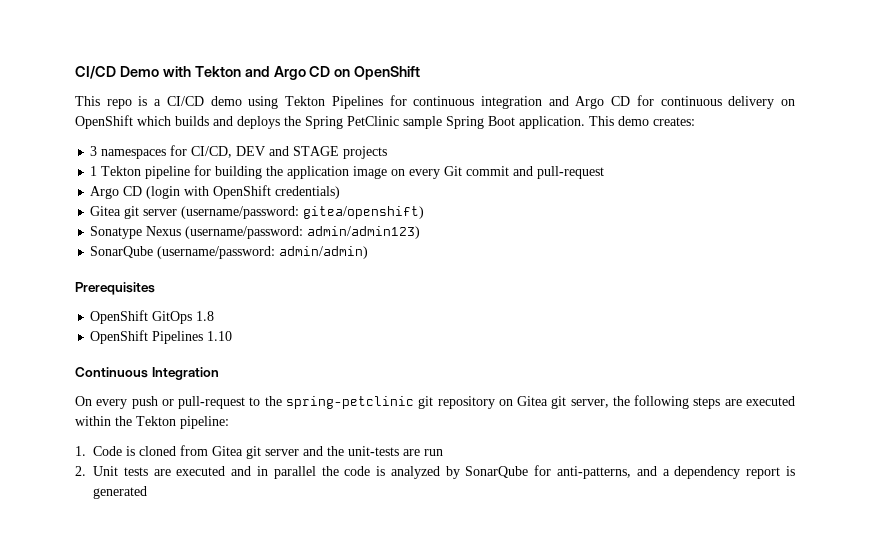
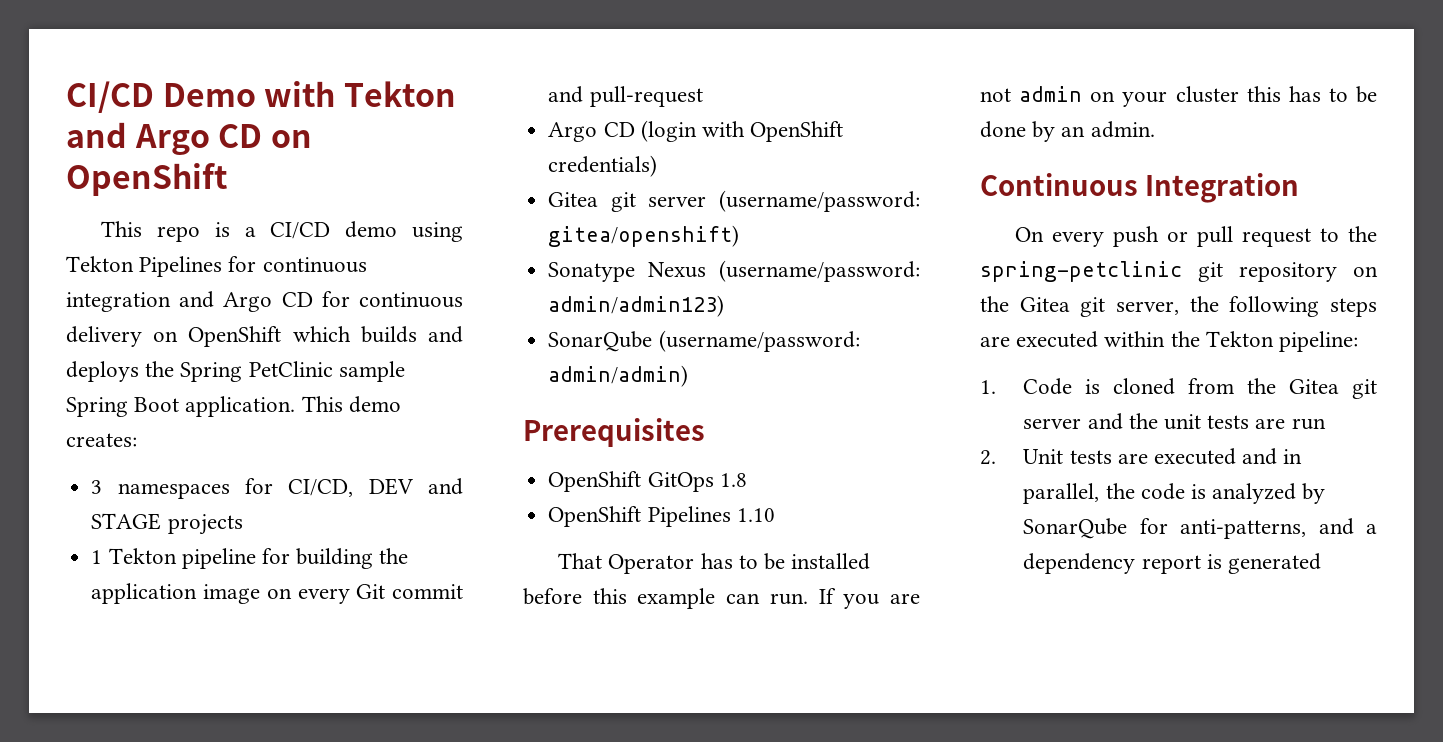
+ That Operator has to be installed before this example can run. If you are not admin on your cluster this has to be done by an admin.
- On every push or pull-request to the spring-petclinic git repository on Gitea git server, the following steps are executed within the Tekton pipeline:
+ On every push or pull request to the spring-petclinic git repository on the Gitea git server, the following steps are executed within the Tekton pipeline:
- 1. Code is cloned from Gitea git server and the unit-tests are run
+ 1. Code is cloned from the Gitea git server and the unit tests are run
- 2. Unit tests are executed and in parallel the code is analyzed by SonarQube for anti-patterns, and a dependency report is generated
+ 2. Unit tests are executed and in parallel, the code is analyzed by SonarQube for anti-patterns, and a dependency report is generated

